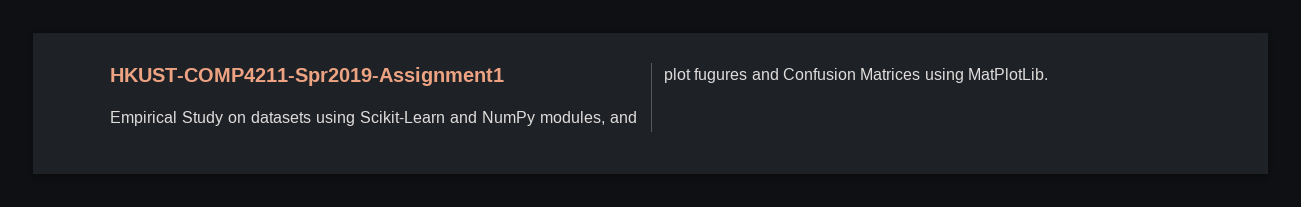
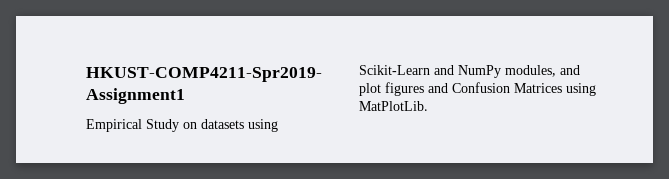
- Empirical Study on datasets using Scikit-Learn and NumPy modules, and plot fugures and Confusion Matrices using MatPlotLib.
+ Empirical Study on datasets using Scikit-Learn and NumPy modules, and plot figures and Confusion Matrices using MatPlotLib.

